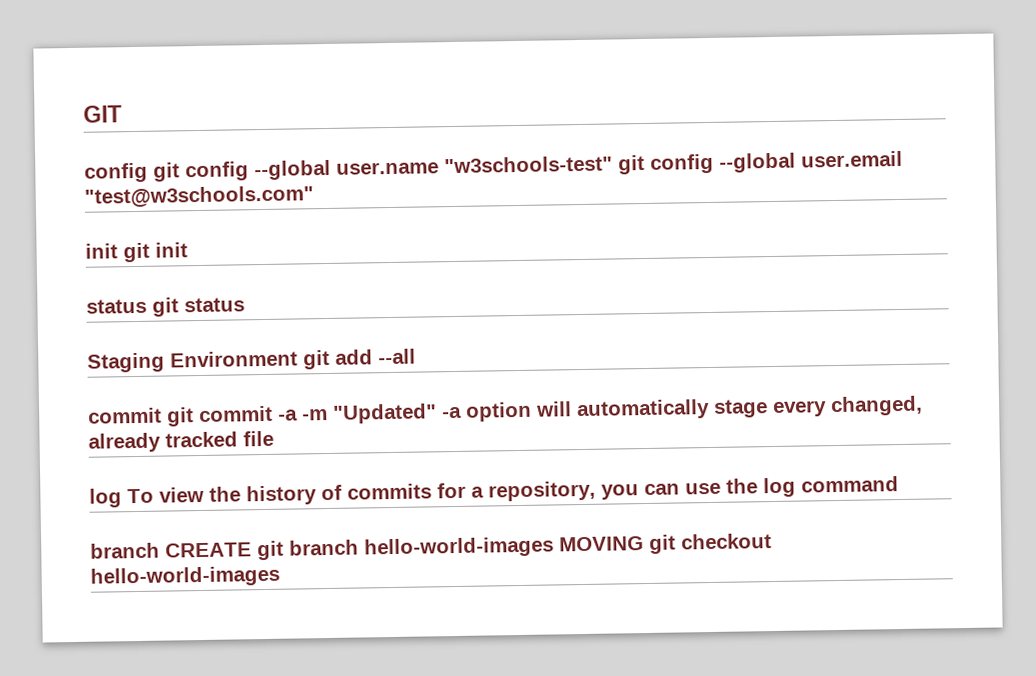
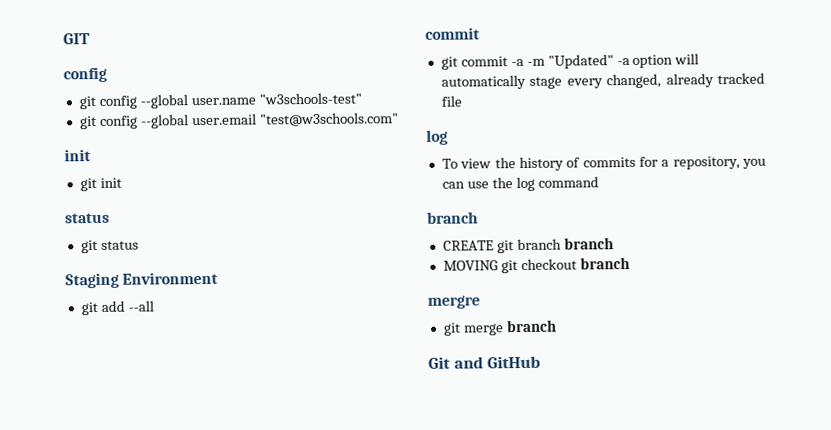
  GIT
- config git config --global user.name "w3schools-test" git config --global user.email "test@w3schools.com"
- init git init
- status git status
+ config
+ git config --global user.name "w3schools-test"
+ git config --global user.email "test@w3schools.com"
+ init
+ git init
+ status
+ git status
- Staging Environment git add --all
- commit git commit -a -m "Updated" -a option will automatically stage every changed, already tracked file
- log To view the history of commits for a repository, you can use the log command
- branch CREATE git branch hello-world-images MOVING git checkout hello-world-images
+ Staging Environment
+ git add --all
+ commit
+ git commit -a -m "Updated" -a option will automatically stage every changed, already tracked file
+ log
+ To view the history of commits for a repository, you can use the log command
+ branch
+ CREATE git branch branch
+ MOVING git checkout branch
+ mergre
+ git merge branch
+ Git and GitHub

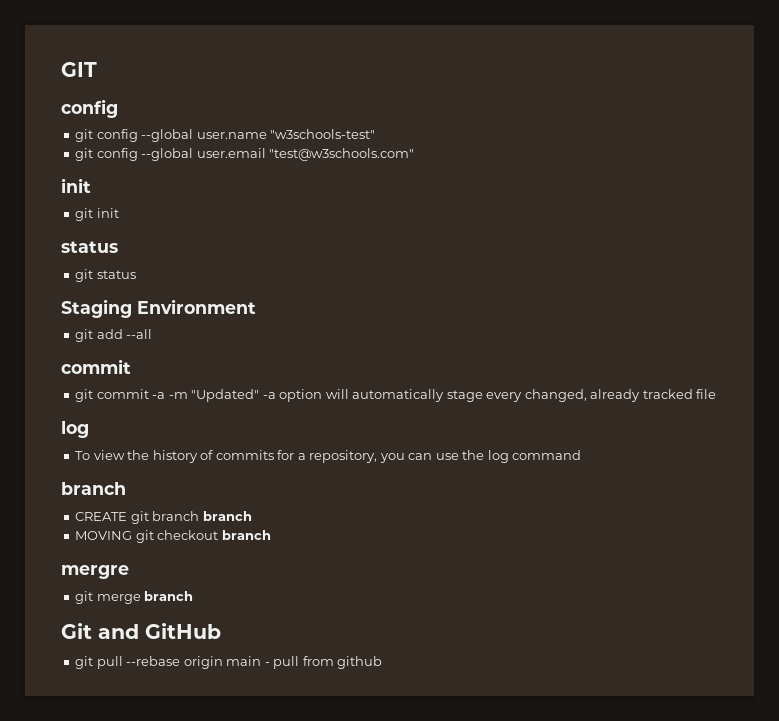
+ git pull --rebase origin main - pull from github

